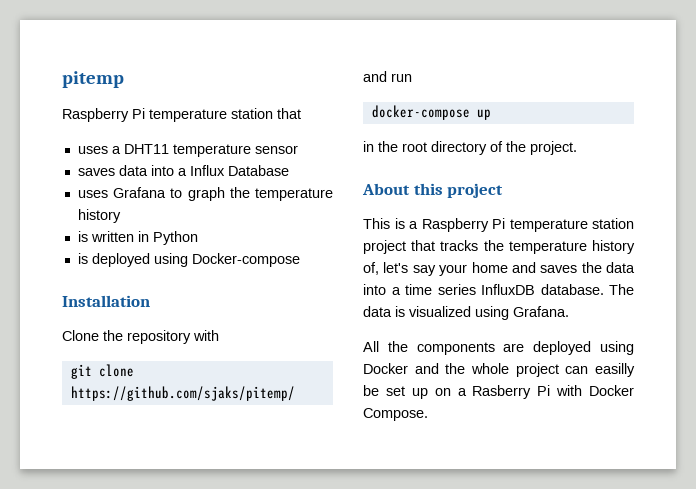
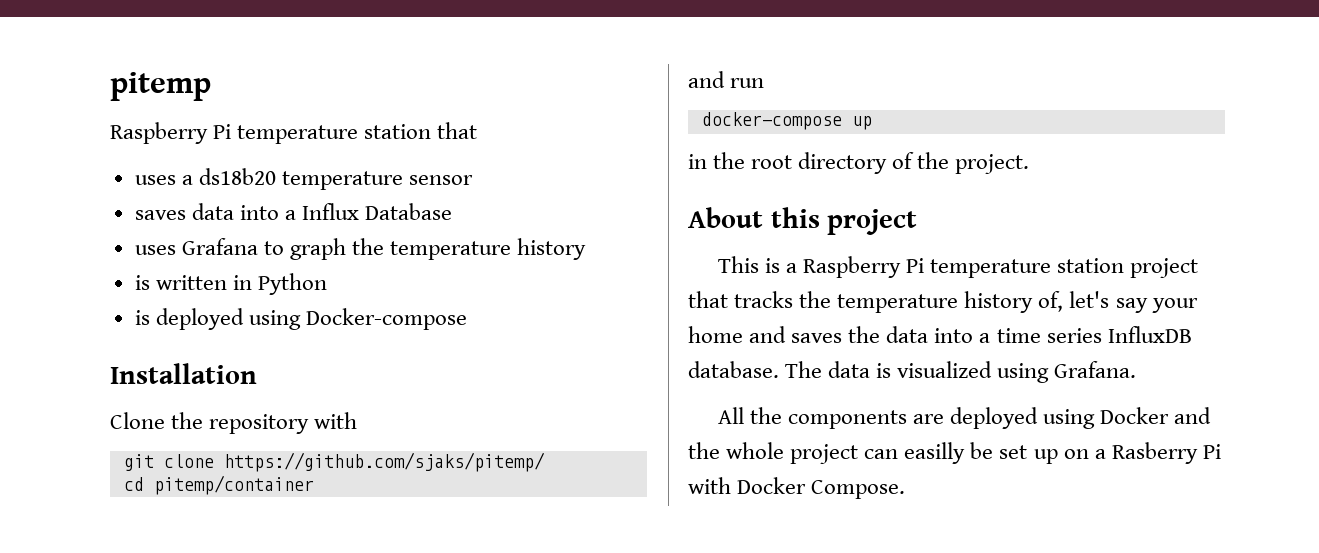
- uses a DHT11 temperature sensor
+ uses a ds18b20 temperature sensor
+ cd pitemp/container

